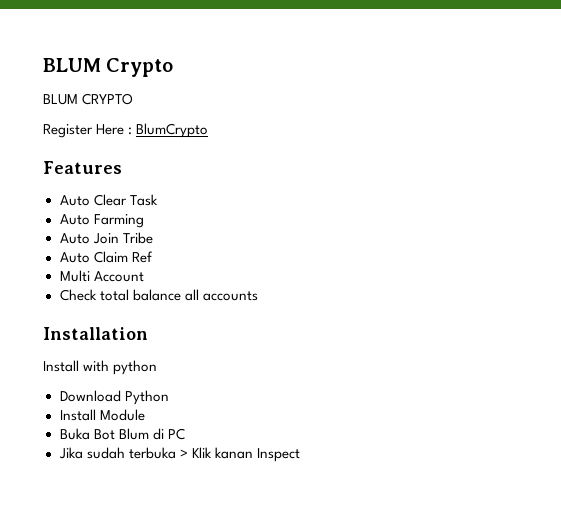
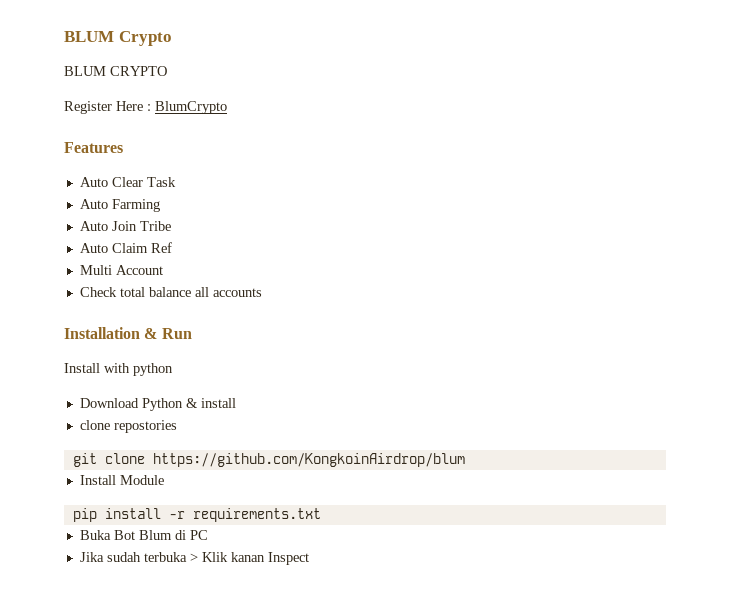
- Installation
+ Installation & Run
- Download Python
+ Download Python & install
+ clone repostories
+ git clone https://github.com/KongkoinAirdrop/blum
  Install Module
+ pip install -r requirements.txt

